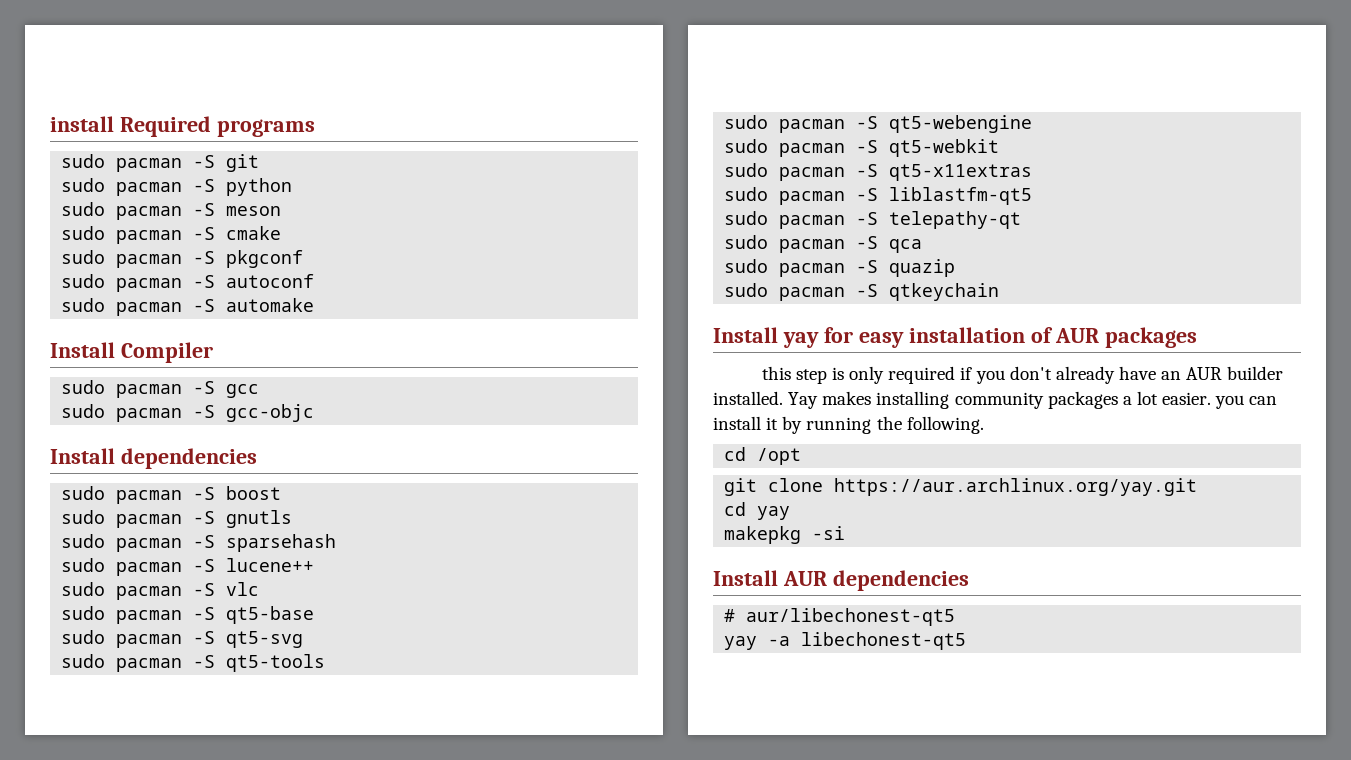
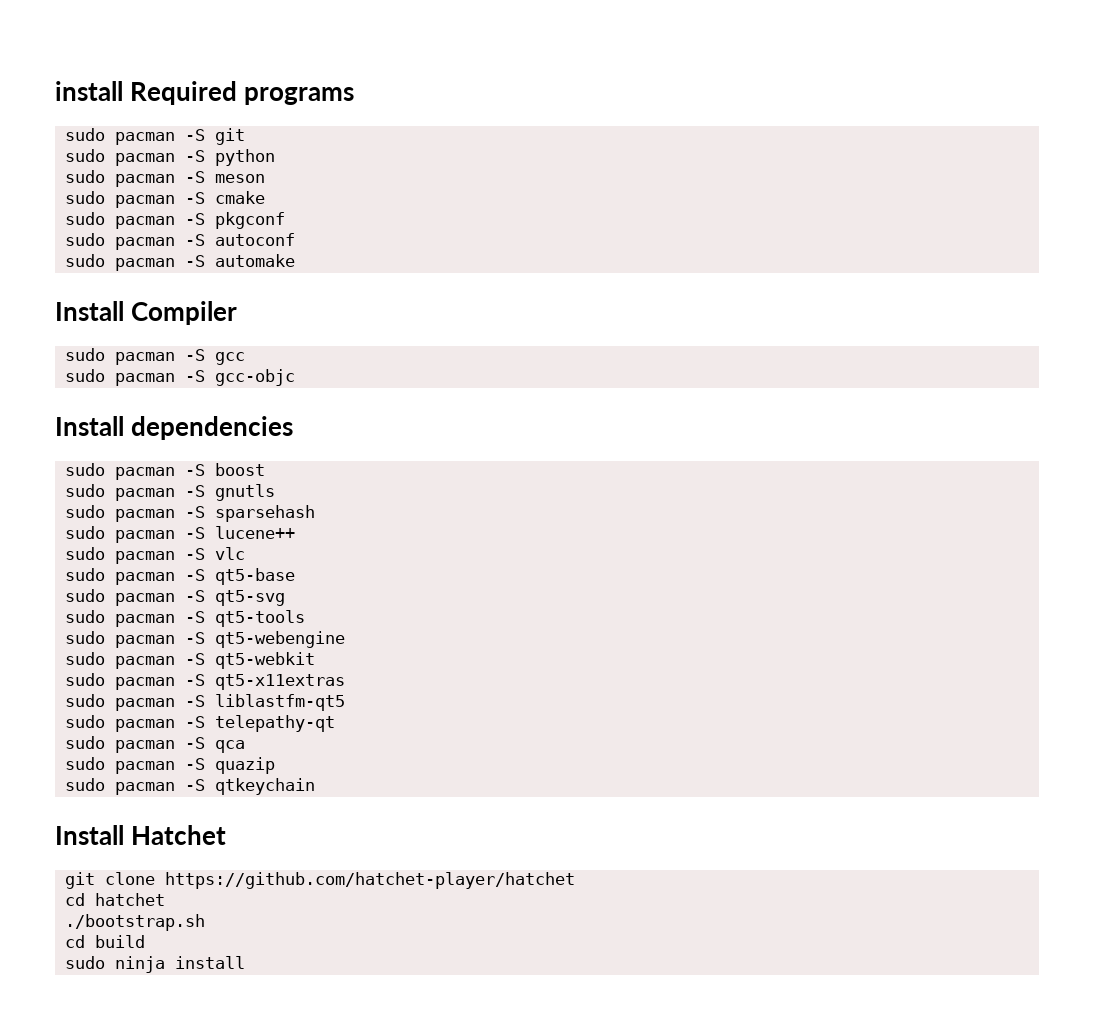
- Install yay for easy installation of AUR packages
- this step is only required if you don't already have an AUR builder installed. Yay makes installing community packages a lot easier. you can install it by running the following.
- cd /opt
+ Install Hatchet
- git clone https://aur.archlinux.org/yay.git
- cd yay
- makepkg -si
- Install AUR dependencies
- # aur/libechonest-qt5
- yay -a libechonest-qt5
+ git clone https://github.com/hatchet-player/hatchet
+ cd hatchet
+ ./bootstrap.sh
+ cd build
+ sudo ninja install

